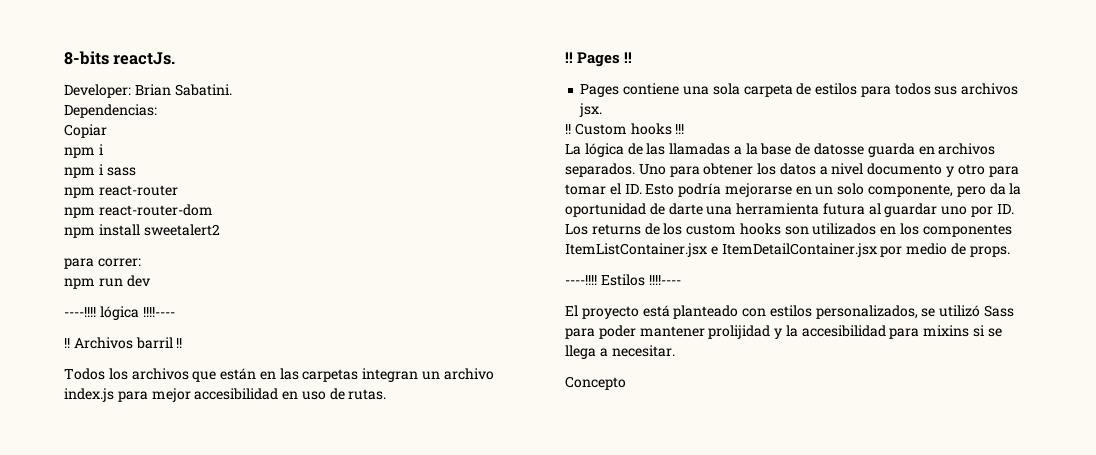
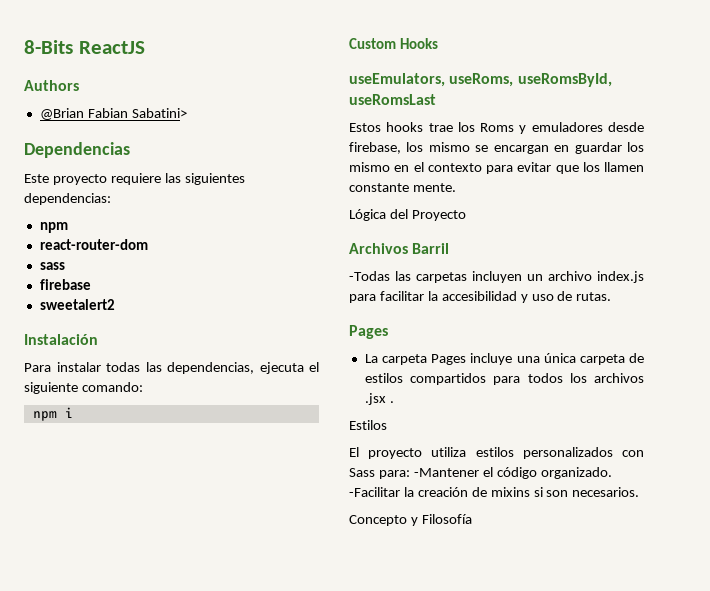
- 8-bits reactJs.
- Developer: Brian Sabatini.
- Dependencias:
- Copiar
+ 8-Bits ReactJS
+ Authors
+ @Brian Fabian Sabatini>
+ Dependencias
+ Este proyecto requiere las siguientes dependencias:
+ npm
+ react-router-dom
+ sass
+ firebase
+ sweetalert2
+ Instalación
+ Para instalar todas las dependencias, ejecuta el siguiente comando:
  npm i
- npm i sass
- npm react-router
- npm react-router-dom
- npm install sweetalert2
- para correr:
- npm run dev
- ----!!!! lógica !!!!----
- !! Archivos barril !!
- Todos los archivos que están en las carpetas integran un archivo index.js para mejor accesibilidad en uso de rutas.
- !! Pages !!
- Pages contiene una sola carpeta de estilos para todos sus archivos jsx.
- !! Custom hooks !!!
- La lógica de las llamadas a la base de datosse guarda en archivos separados. Uno para obtener los datos a nivel documento y otro para tomar el ID. Esto podría mejorarse en un solo componente, pero da la oportunidad de darte una herramienta futura al guardar uno por ID. Los returns de los custom hooks son utilizados en los componentes ItemListContainer.jsx e ItemDetailContainer.jsx por medio de props.
- ----!!!! Estilos !!!!----
+ Custom Hooks
+ useEmulators, useRoms, useRomsById, useRomsLast
+ Estos hooks trae los Roms y emuladores desde firebase, los mismo se encargan en guardar los mismo en el contexto para evitar que los llamen constante mente.
+ Lógica del Proyecto
+ Archivos Barril
+ -Todas las carpetas incluyen un archivo index.js para facilitar la accesibilidad y uso de rutas.
+ Pages
+ La carpeta Pages incluye una única carpeta de estilos compartidos para todos los archivos .jsx .
+ Estilos
- El proyecto está planteado con estilos personalizados, se utilizó Sass para poder mantener prolijidad y la accesibilidad para mixins si se llega a necesitar.
+ El proyecto utiliza estilos personalizados con Sass para: -Mantener el código organizado. -Facilitar la creación de mixins si son necesarios.
- Concepto
+ Concepto y Filosofía

